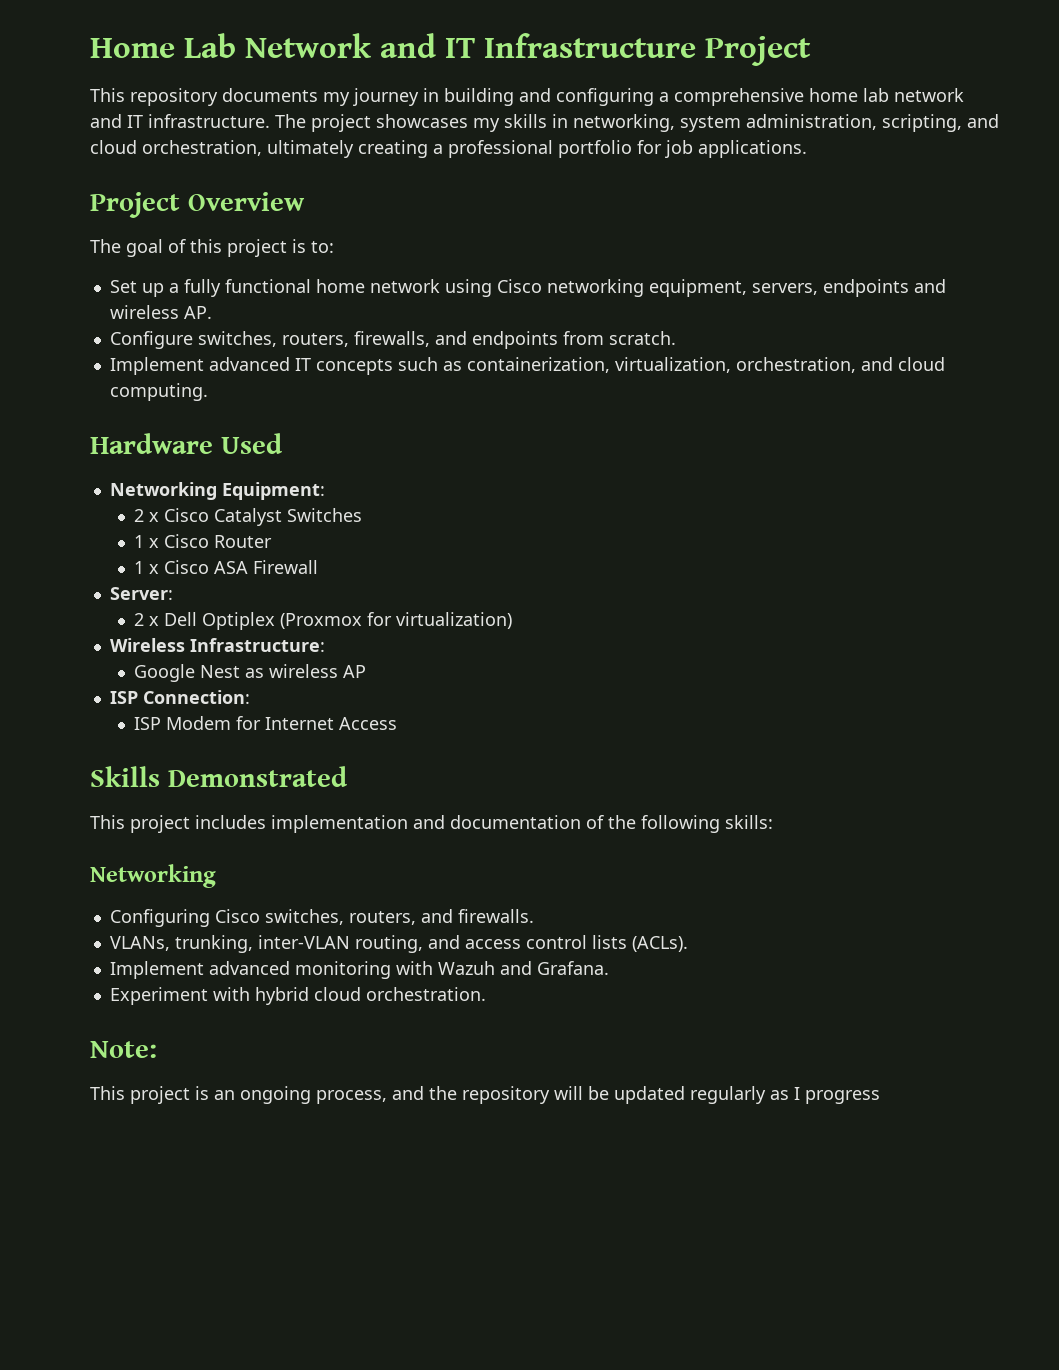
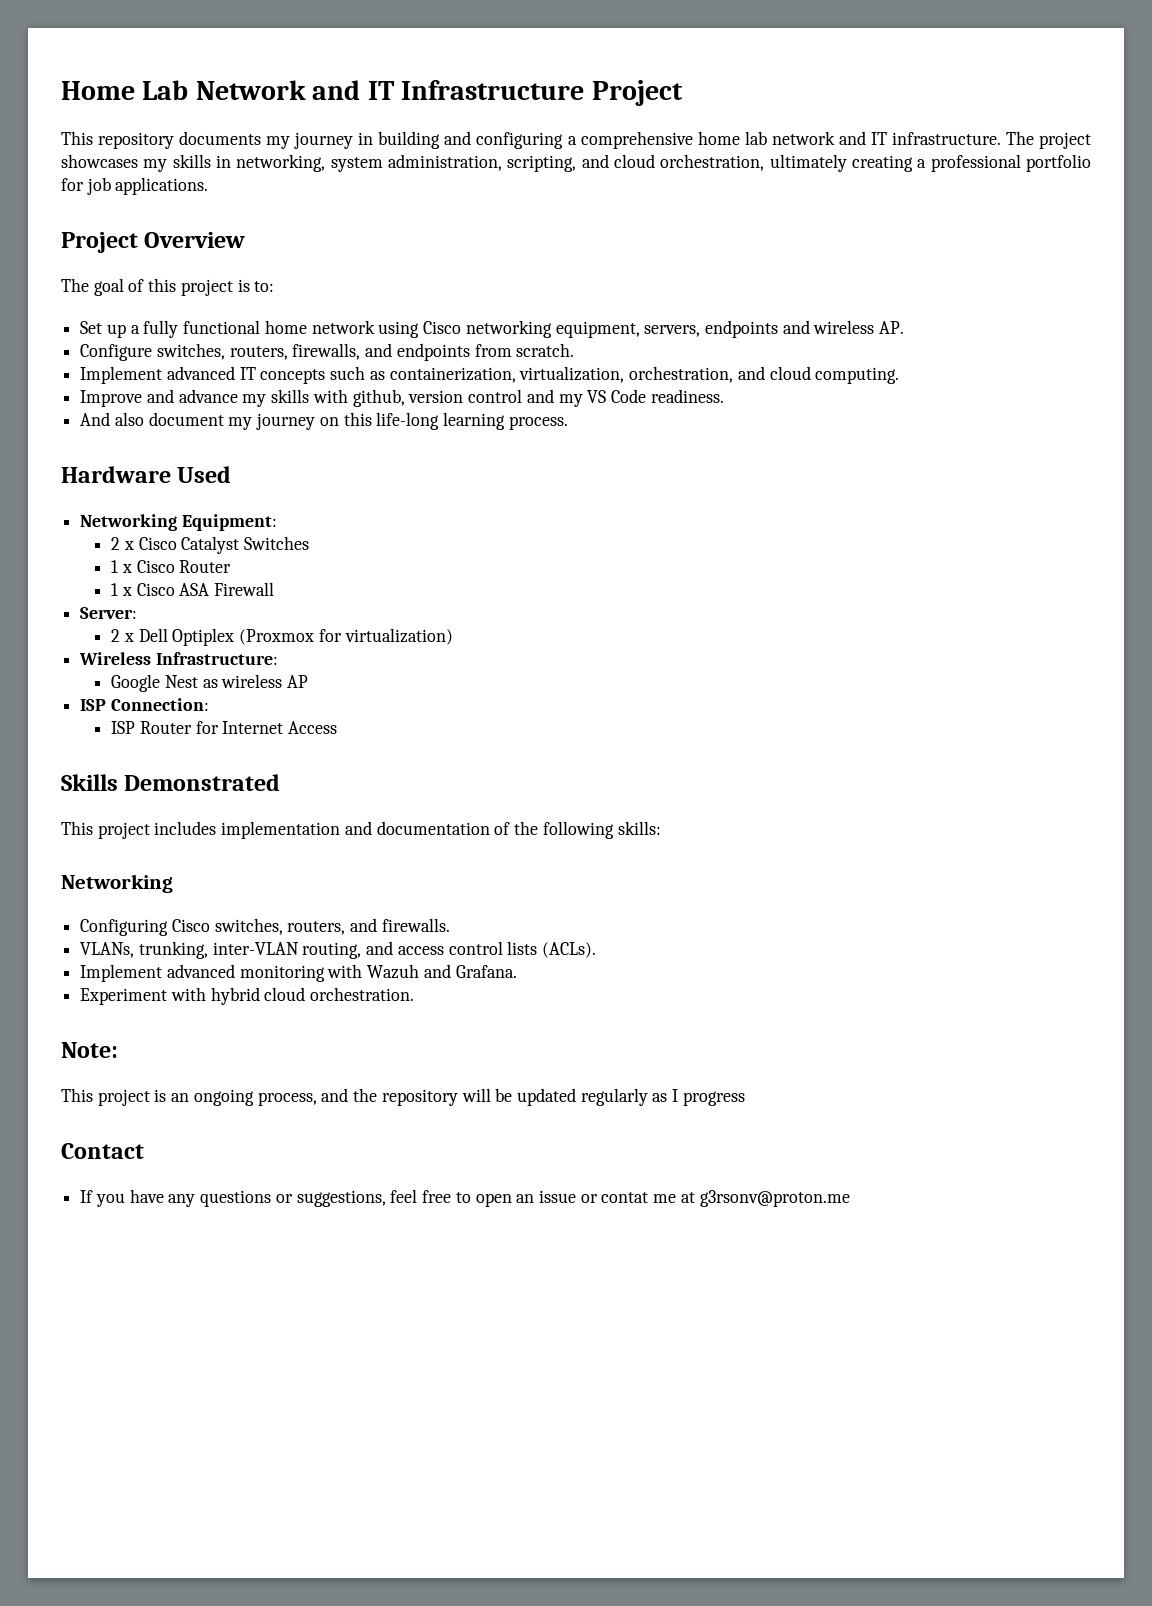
+ Improve and advance my skills with github, version control and my VS Code readiness.
+ And also document my journey on this life-long learning process.
- ISP Modem for Internet Access
+ ISP Router for Internet Access
+ Contact
+ If you have any questions or suggestions, feel free to open an issue or contat me at g3rsonv@proton.me

